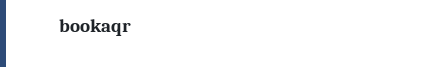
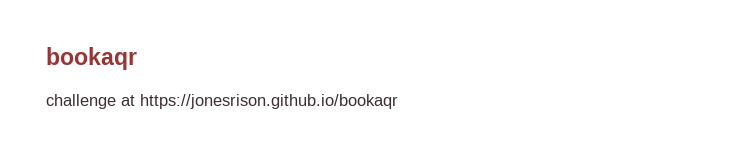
+ challenge at https://jonesrison.github.io/bookaqr

